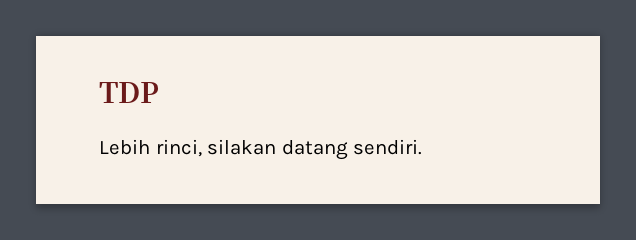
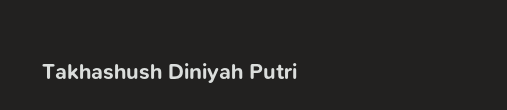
- TDP
- Lebih rinci, silakan datang sendiri.
+ Takhashush Diniyah Putri

